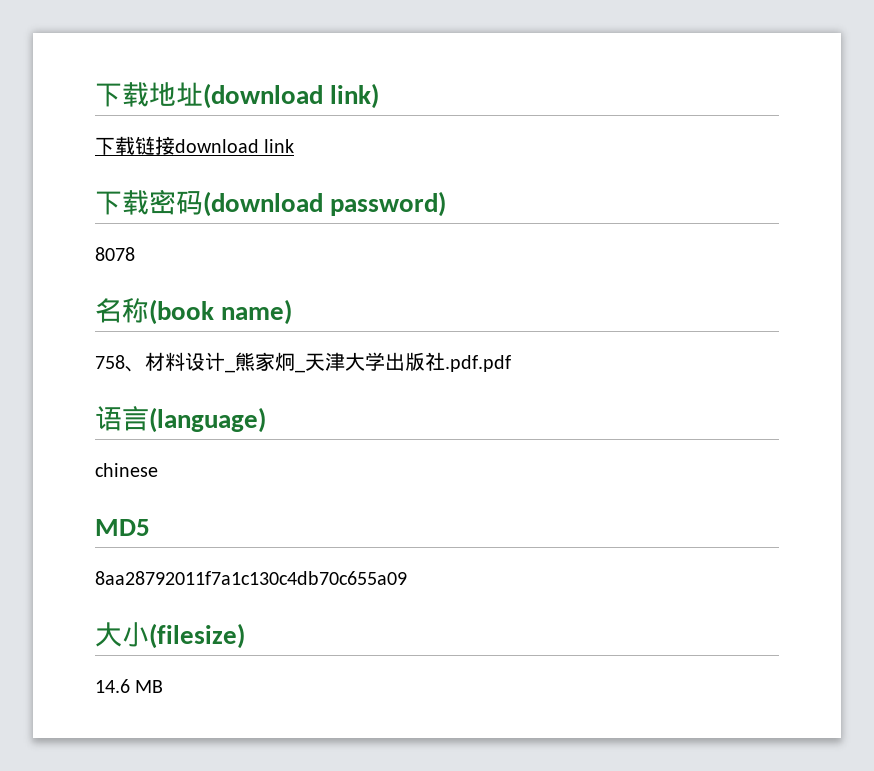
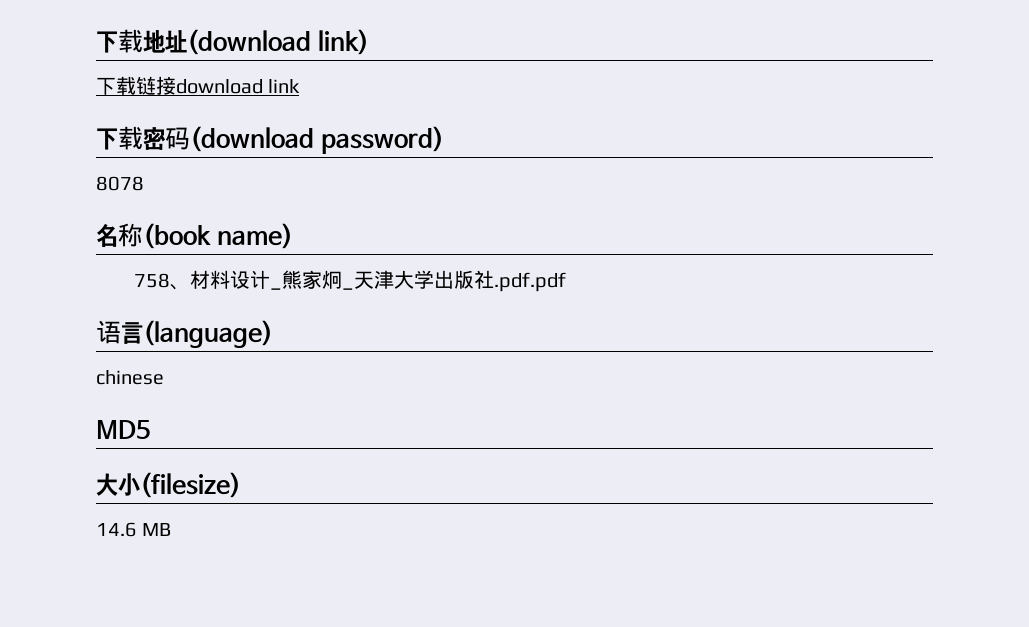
- 8aa28792011f7a1c130c4db70c655a09

